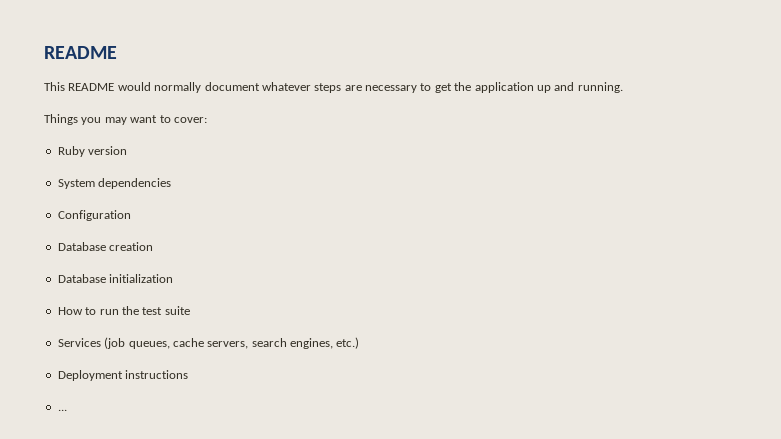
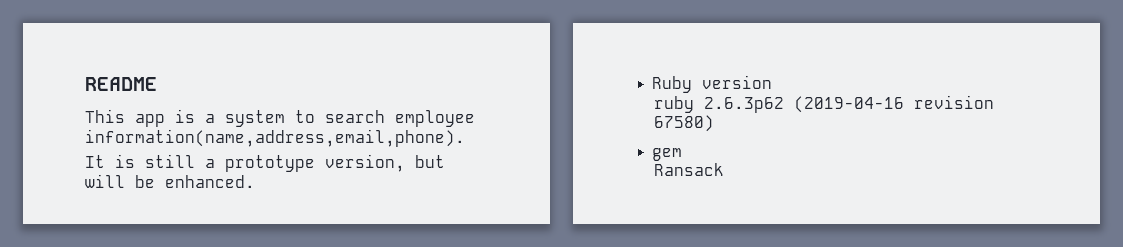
- This README would normally document whatever steps are necessary to get the application up and running.
- Things you may want to cover:
+ This app is a system to search employee information(name,address,email,phone).
+ It is still a prototype version, but will be enhanced.
  Ruby version
- System dependencies
- Configuration
- Database creation
- Database initialization
- How to run the test suite
- Services (job queues, cache servers, search engines, etc.)
- Deployment instructions
- ...
+ ruby 2.6.3p62 (2019-04-16 revision 67580)
+ gem
+ Ransack

